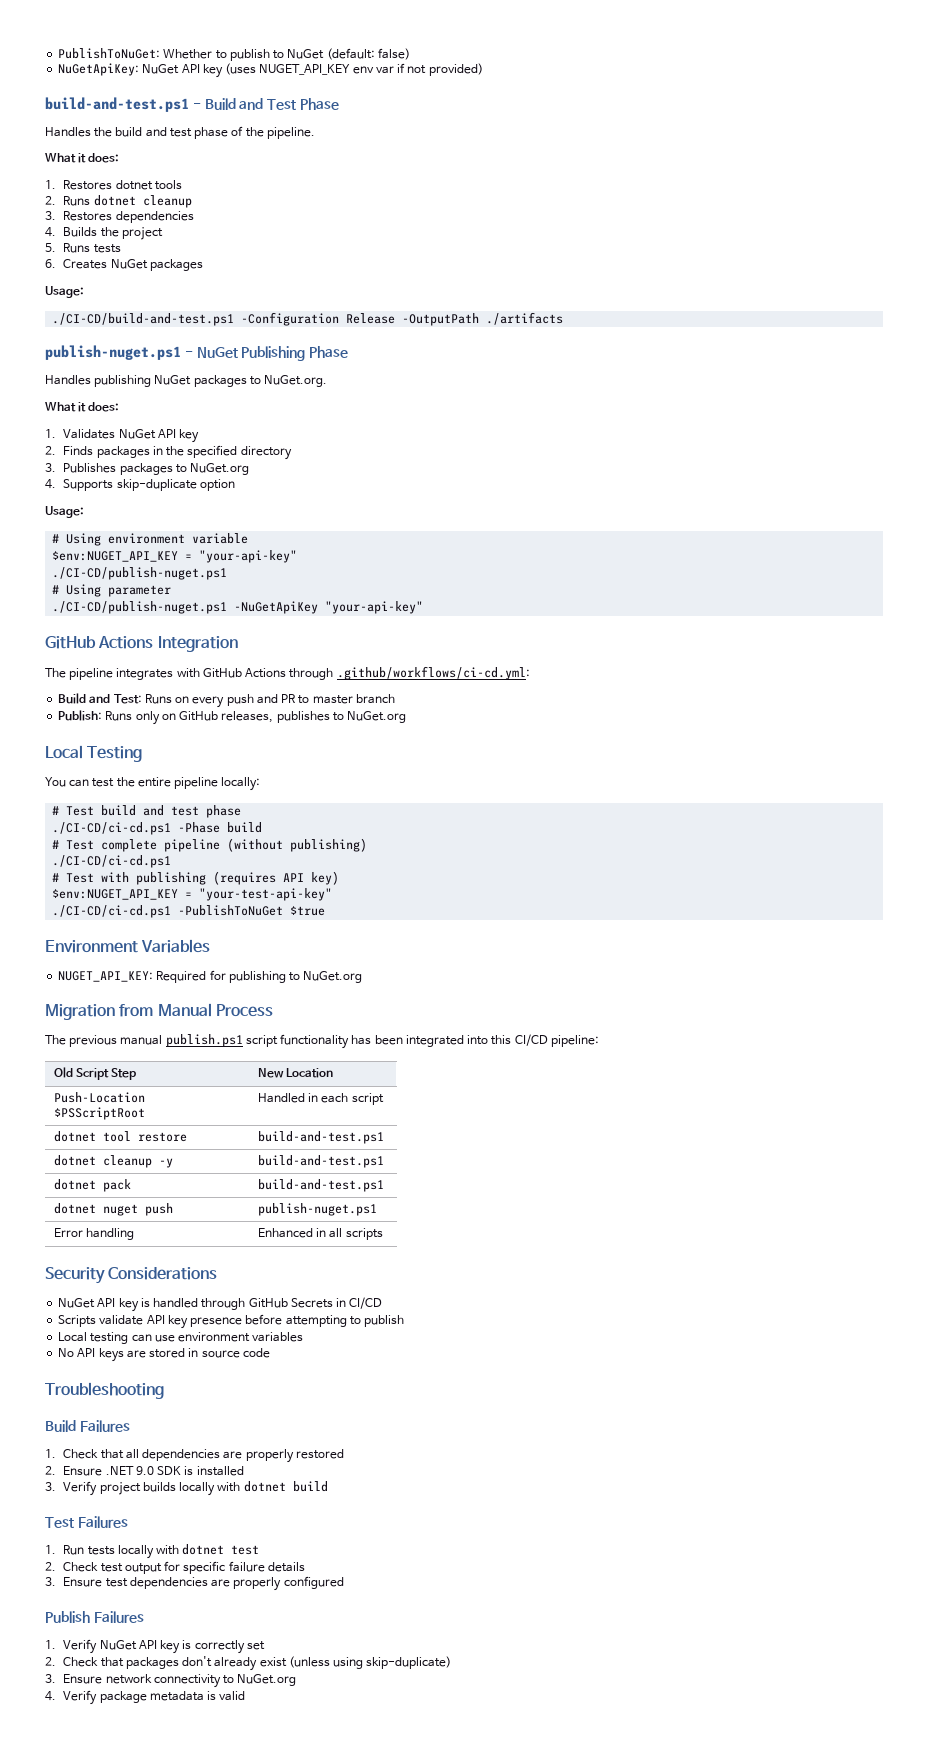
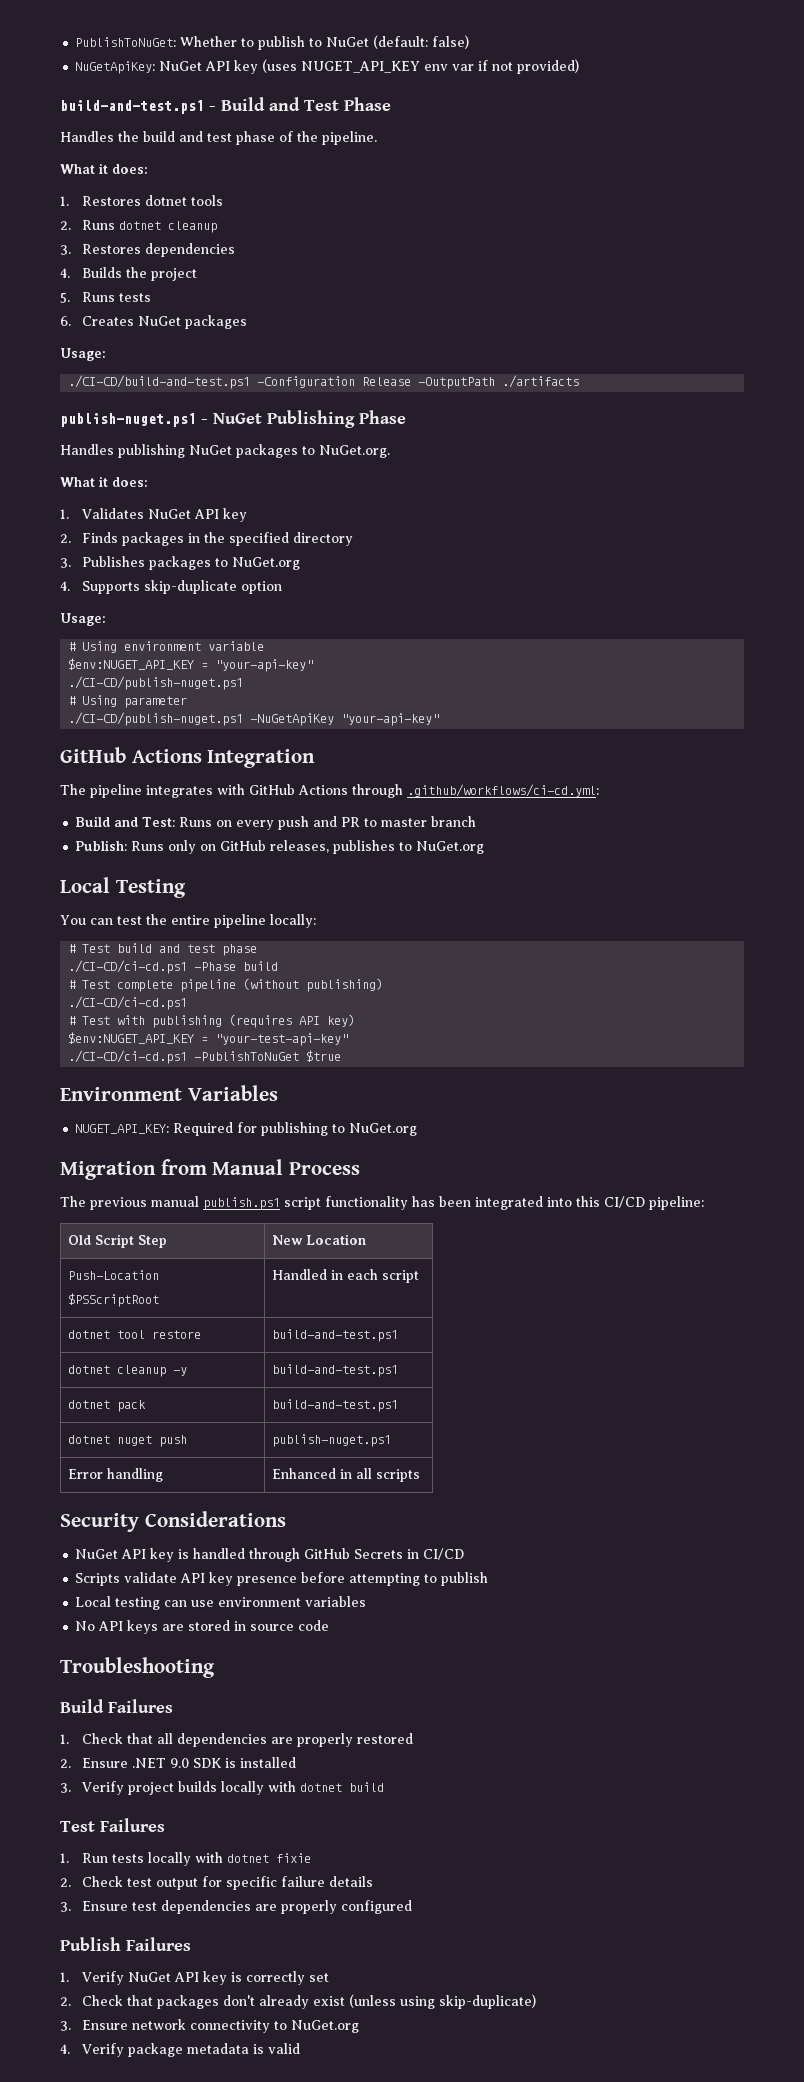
- 1. Run tests locally with dotnet test
+ 1. Run tests locally with dotnet fixie

